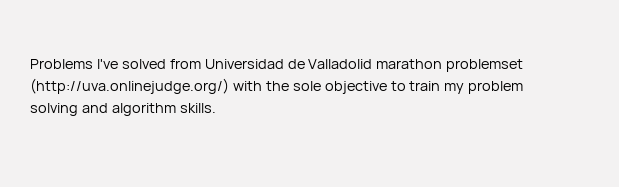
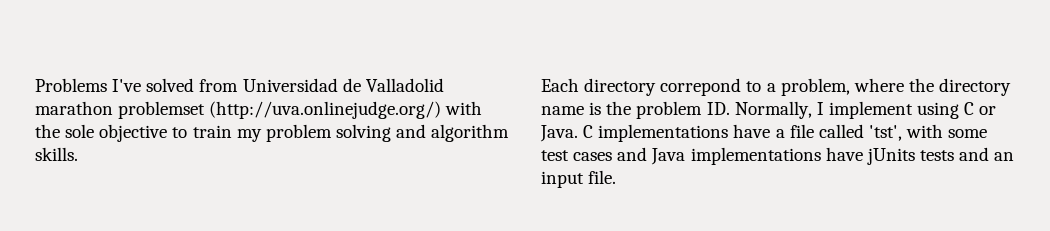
+ Each directory correpond to a problem, where the directory name is the problem ID. Normally, I implement using C or Java. C implementations have a file called 'tst', with some test cases and Java implementations have jUnits tests and an input file.

